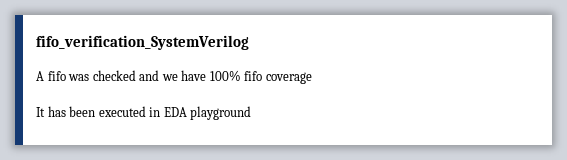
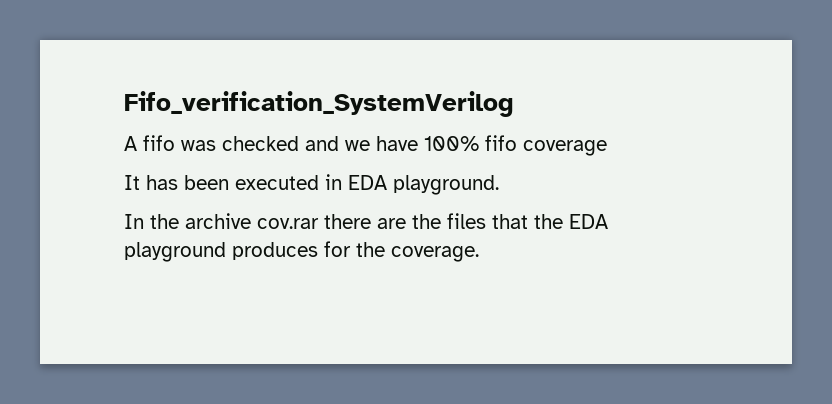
- fifo_verification_SystemVerilog
+ Fifo_verification_SystemVerilog
- It has been executed in EDA playground
+ It has been executed in EDA playground.
+ In the archive cov.rar there are the files that the EDA playground produces for the coverage.

